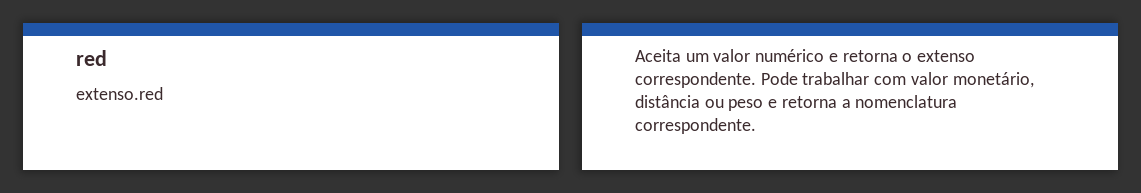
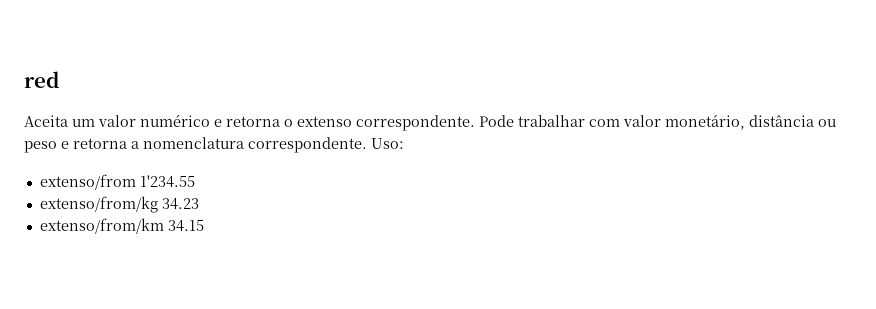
- extenso.red
+ Uso:
+ extenso/from 1'234.55
+ extenso/from/kg 34.23
+ extenso/from/km 34.15

